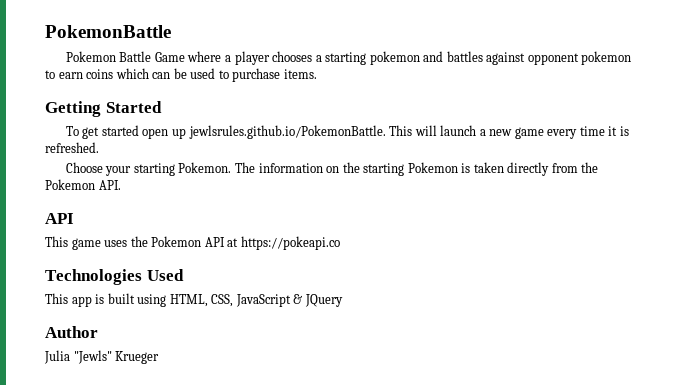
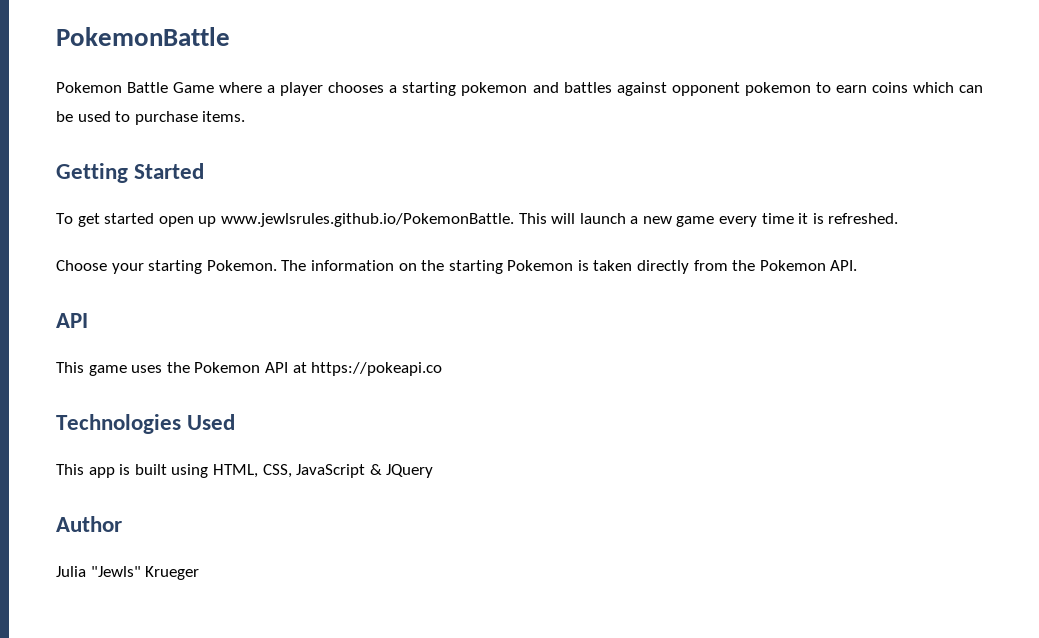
- To get started open up jewlsrules.github.io/PokemonBattle. This will launch a new game every time it is refreshed.
+ To get started open up www.jewlsrules.github.io/PokemonBattle. This will launch a new game every time it is refreshed.

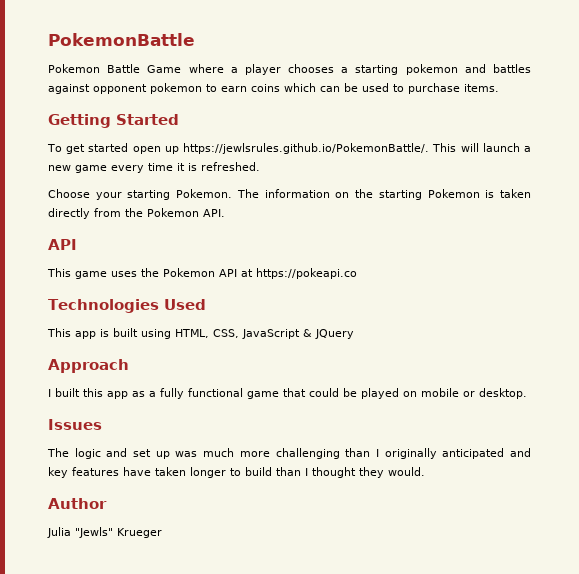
- To get started open up www.jewlsrules.github.io/PokemonBattle. This will launch a new game every time it is refreshed.
+ To get started open up https://jewlsrules.github.io/PokemonBattle/. This will launch a new game every time it is refreshed.
+ Approach
+ I built this app as a fully functional game that could be played on mobile or desktop.
+ Issues
+ The logic and set up was much more challenging than I originally anticipated and key features have taken longer to build than I thought they would.

